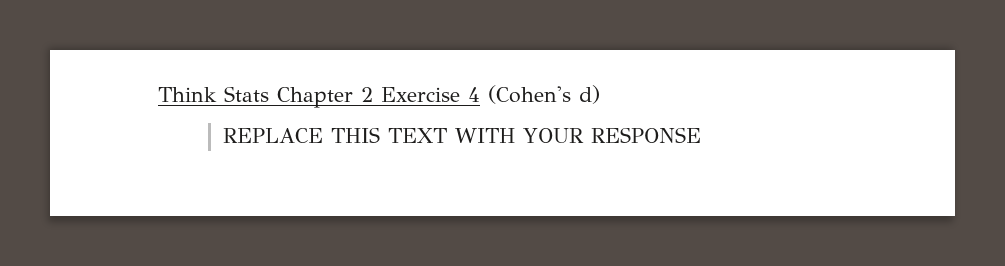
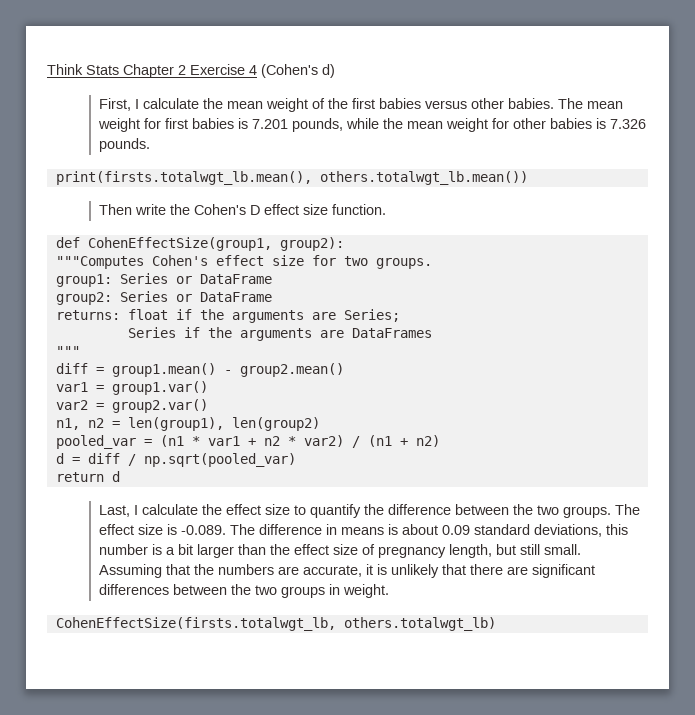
- REPLACE THIS TEXT WITH YOUR RESPONSE
+ First, I calculate the mean weight of the first babies versus other babies. The mean weight for first babies is 7.201 pounds, while the mean weight for other babies is 7.326 pounds.
+ print(firsts.totalwgt_lb.mean(), others.totalwgt_lb.mean())
+ Then write the Cohen's D effect size function.
+ def CohenEffectSize(group1, group2):
+ """Computes Cohen's effect size for two groups.
+ group1: Series or DataFrame
+ group2: Series or DataFrame
+ returns: float if the arguments are Series;
+ Series if the arguments are DataFrames
+ """
+ diff = group1.mean() - group2.mean()
+ var1 = group1.var()
+ var2 = group2.var()
+ n1, n2 = len(group1), len(group2)
+ pooled_var = (n1 * var1 + n2 * var2) / (n1 + n2)
+ d = diff / np.sqrt(pooled_var)
+ return d
+ Last, I calculate the effect size to quantify the difference between the two groups. The effect size is -0.089. The difference in means is about 0.09 standard deviations, this number is a bit larger than the effect size of pregnancy length, but still small. Assuming that the numbers are accurate, it is unlikely that there are significant differences between the two groups in weight.
+ CohenEffectSize(firsts.totalwgt_lb, others.totalwgt_lb)

